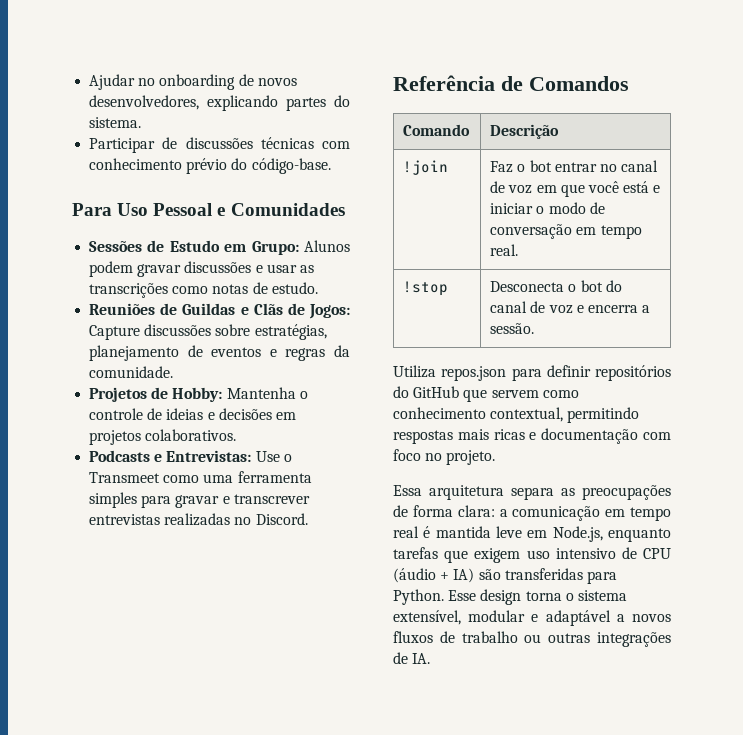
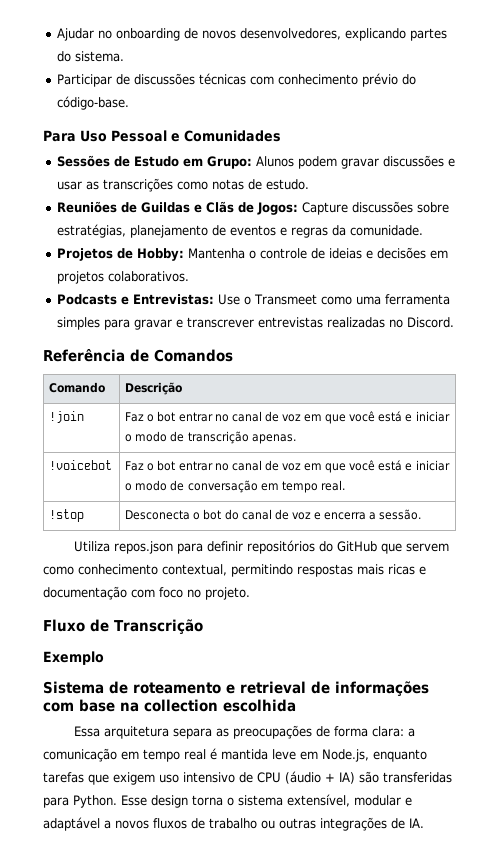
- !join | Faz o bot entrar no canal de voz em que você está e iniciar o modo de conversação em tempo real.
+ !join | Faz o bot entrar no canal de voz em que você está e iniciar o modo de transcrição apenas.
+ !voicebot | Faz o bot entrar no canal de voz em que você está e iniciar o modo de conversação em tempo real.
+ Fluxo de Transcrição
+ Exemplo
+ Sistema de roteamento e retrieval de informações com base na collection escolhida

